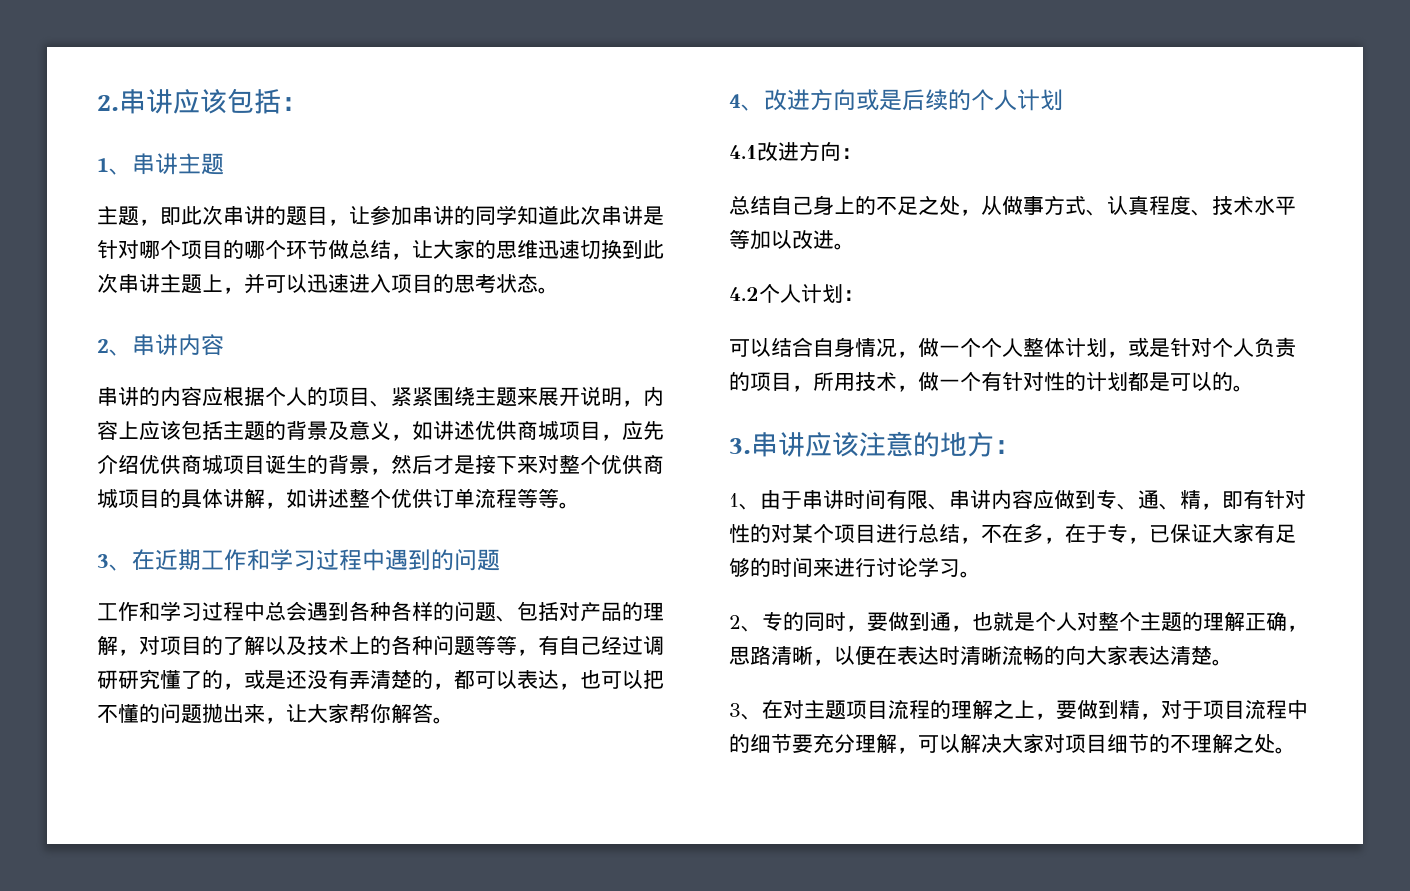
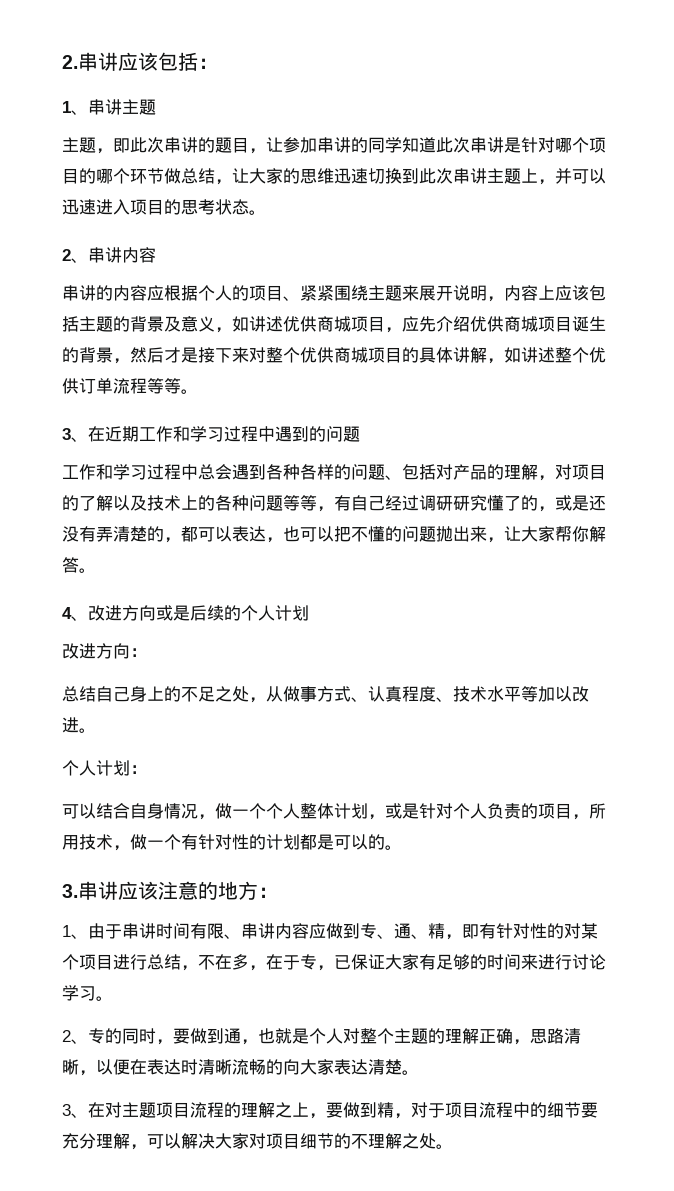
- 4.1改进方向：
+ 改进方向：
- 4.2个人计划：
+ 个人计划：

